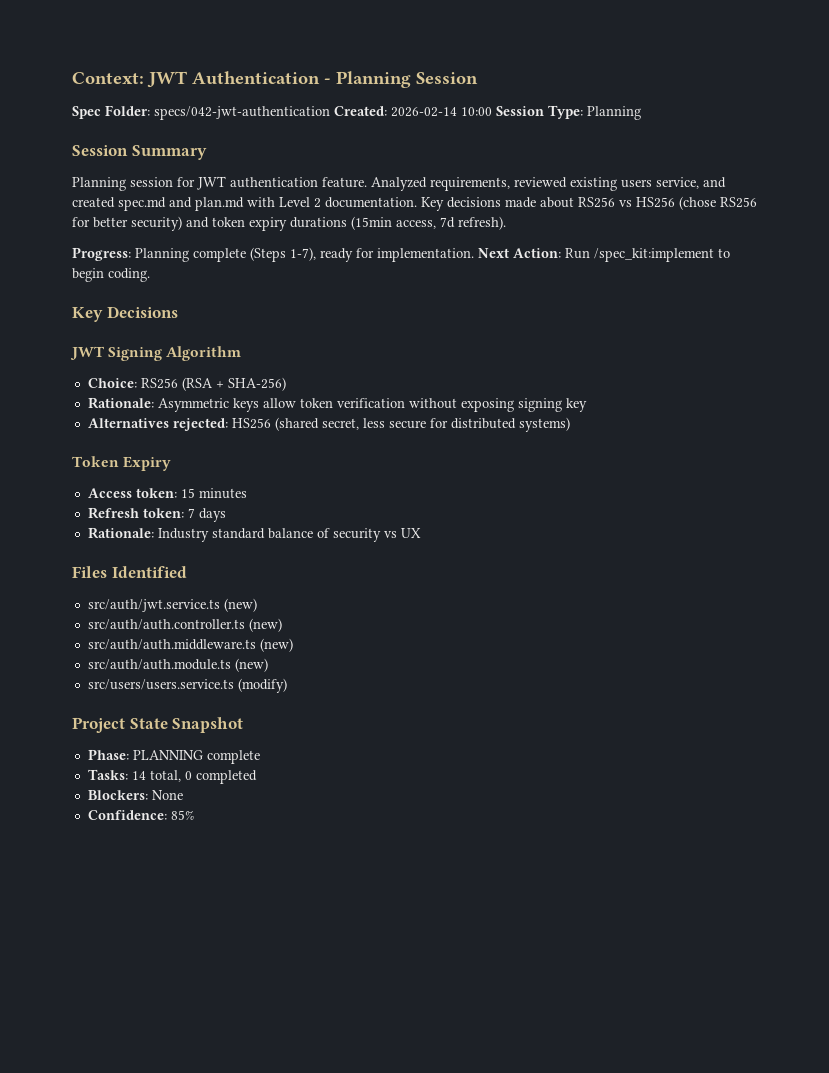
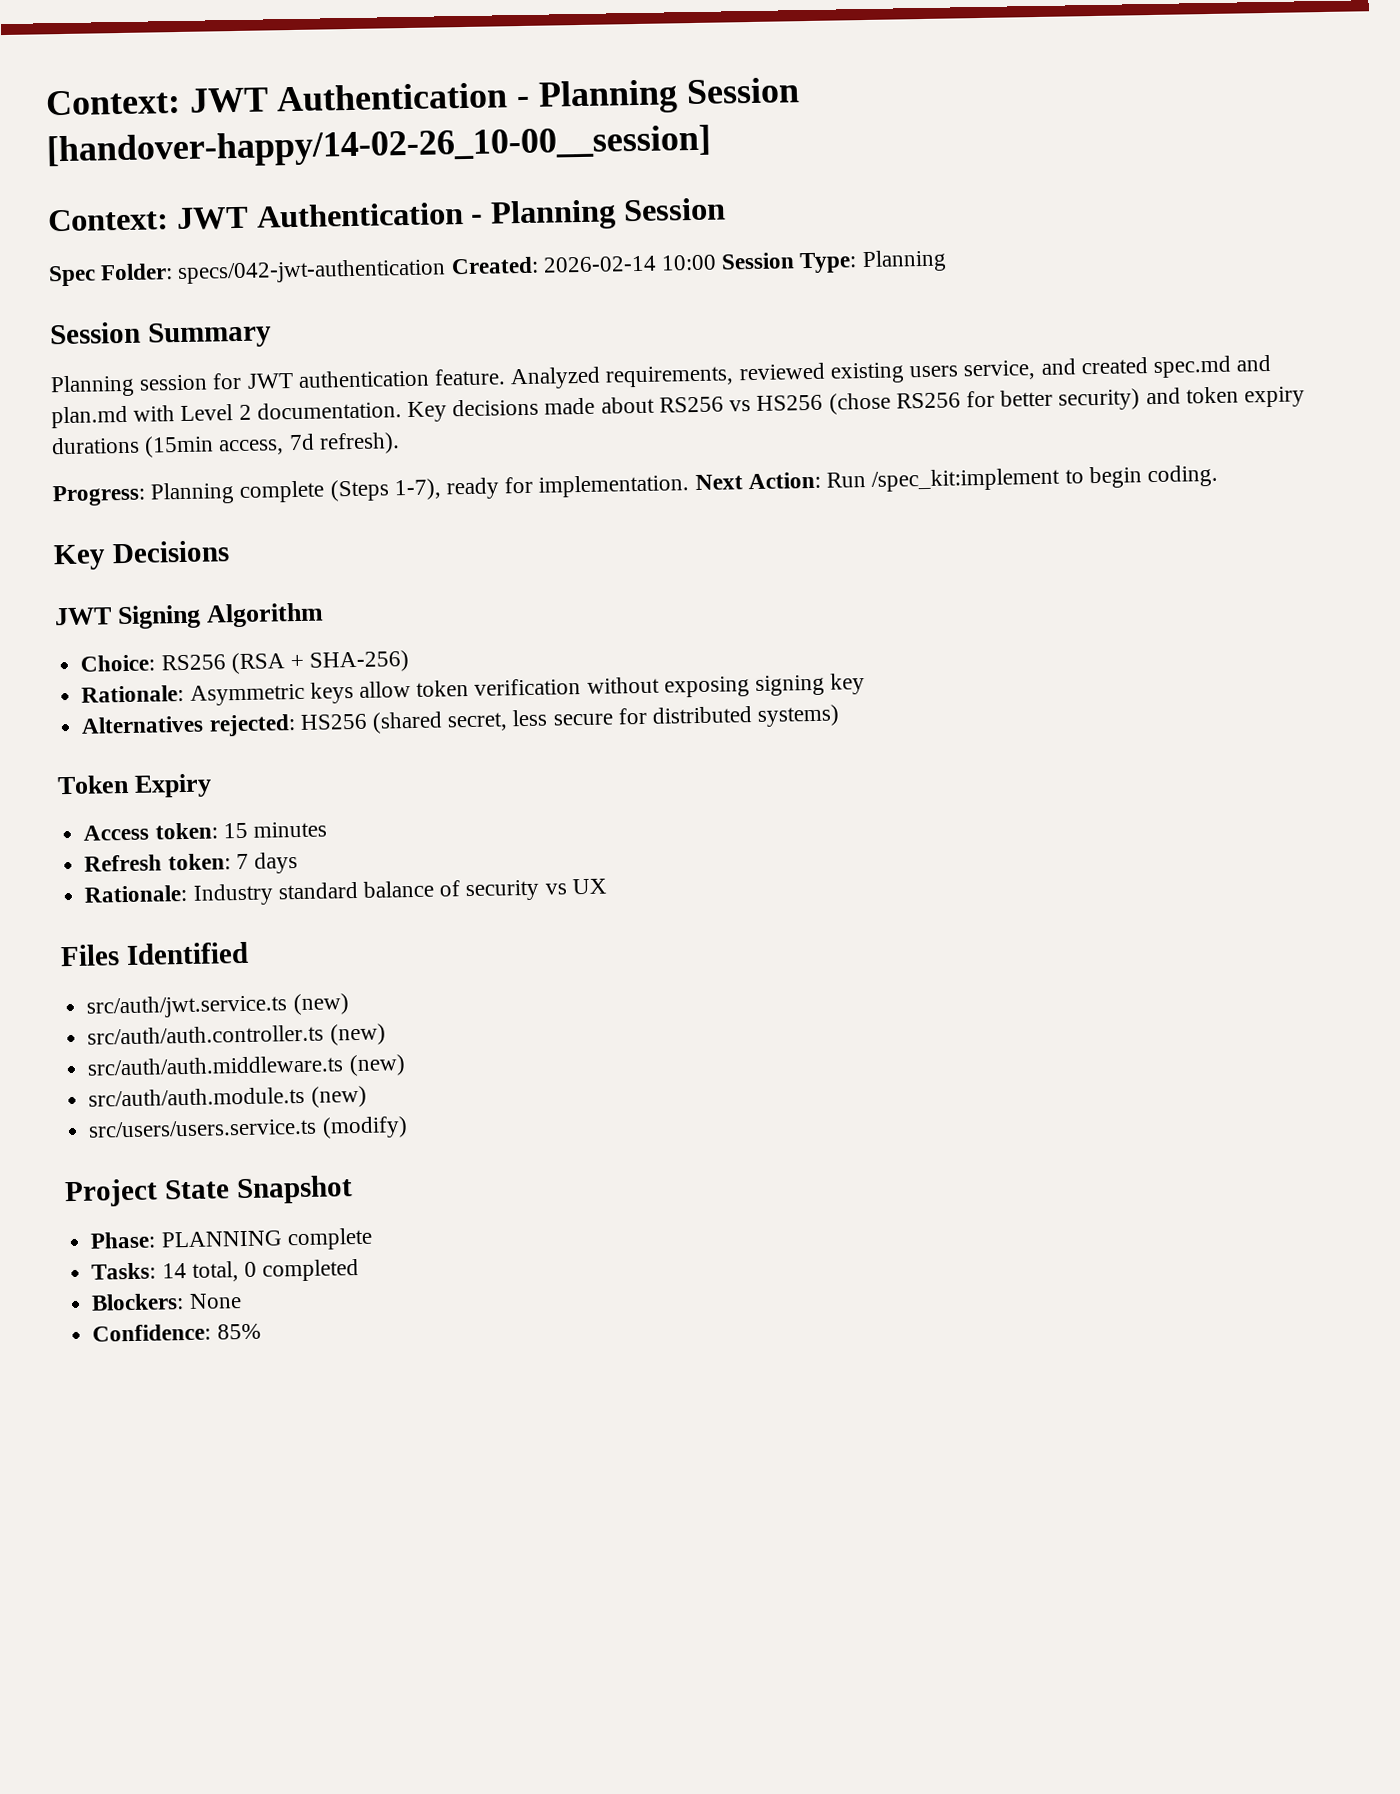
+ Context: JWT Authentication - Planning Session [handover-happy/14-02-26_10-00__session]

